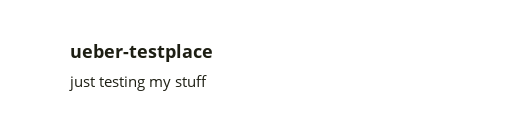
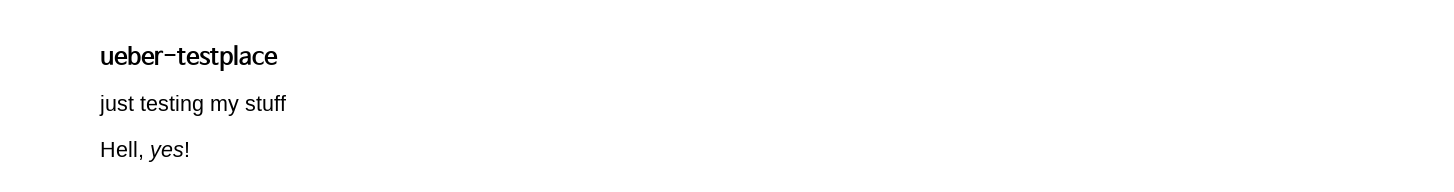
+ Hell, yes!

